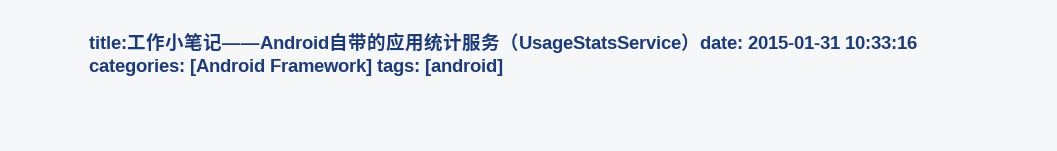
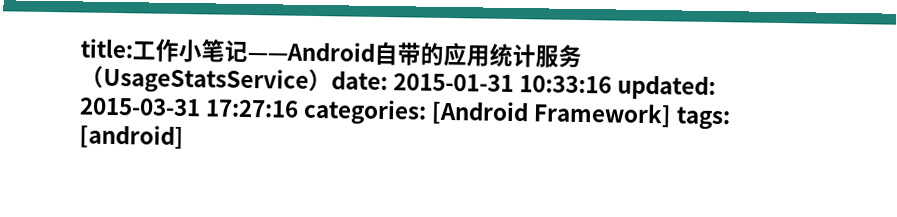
- title:工作小笔记——Android自带的应用统计服务（UsageStatsService）date: 2015-01-31 10:33:16 categories: [Android Framework] tags: [android]
+ title:工作小笔记——Android自带的应用统计服务（UsageStatsService）date: 2015-01-31 10:33:16 updated: 2015-03-31 17:27:16 categories: [Android Framework] tags: [android]

